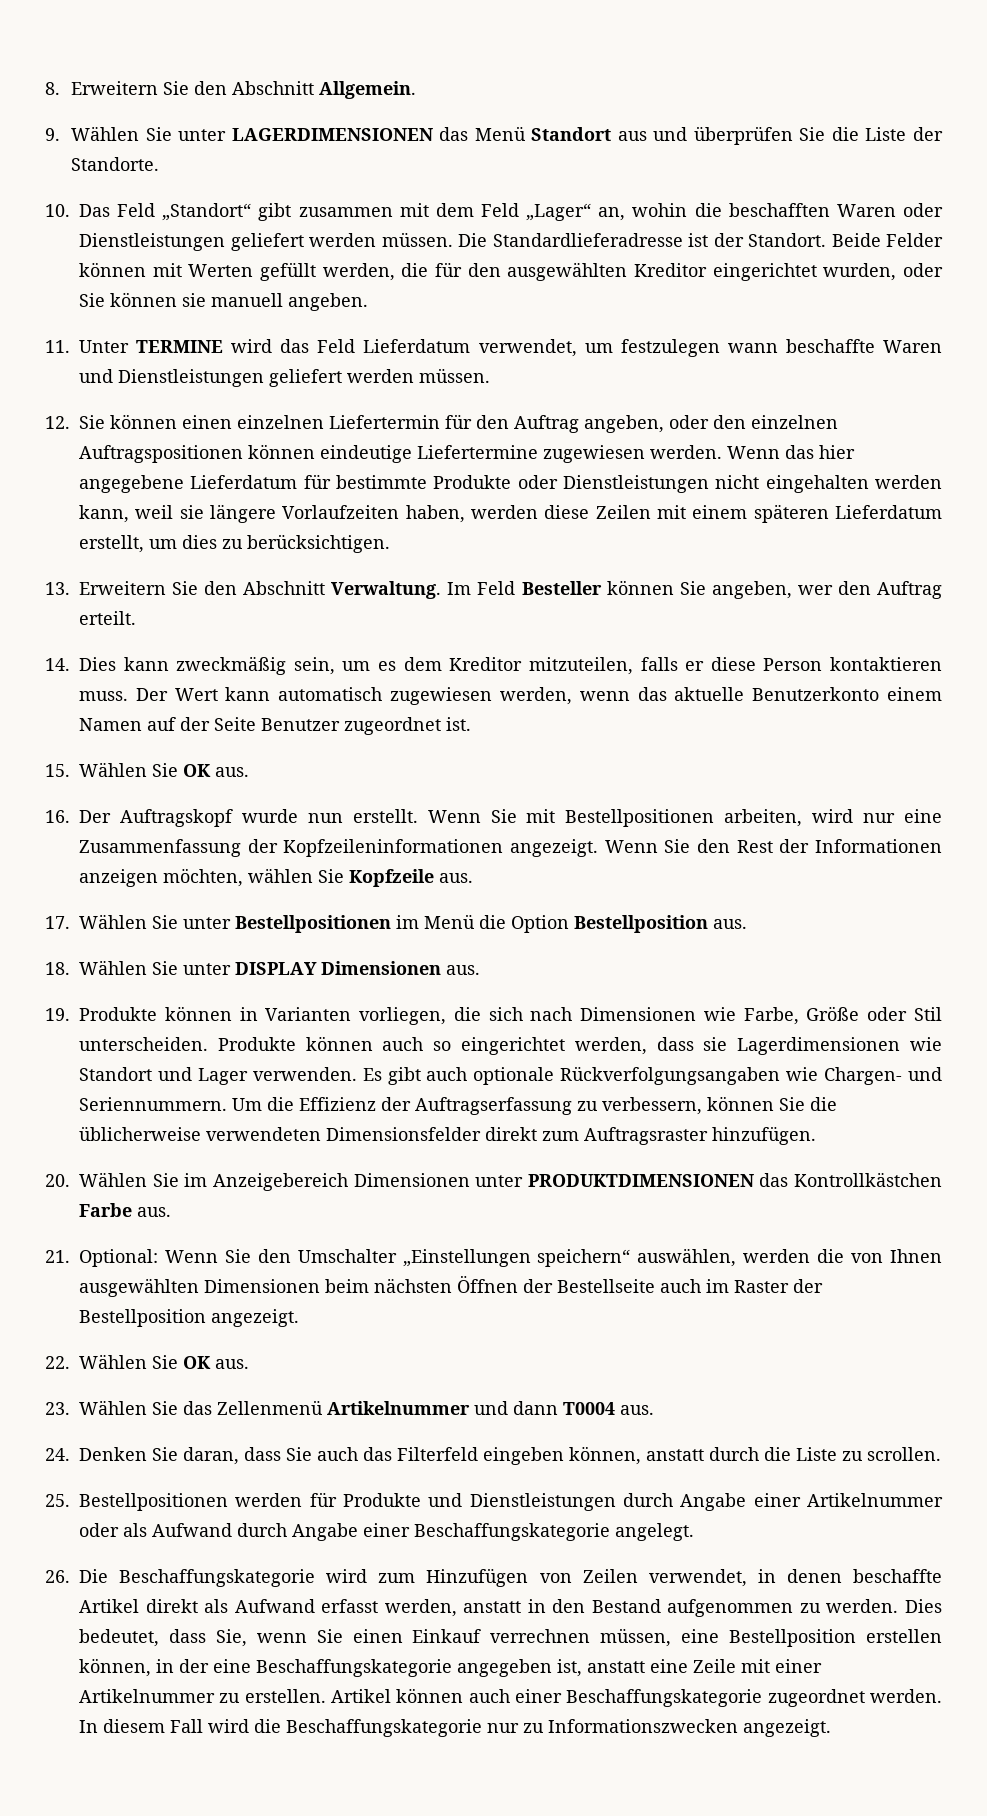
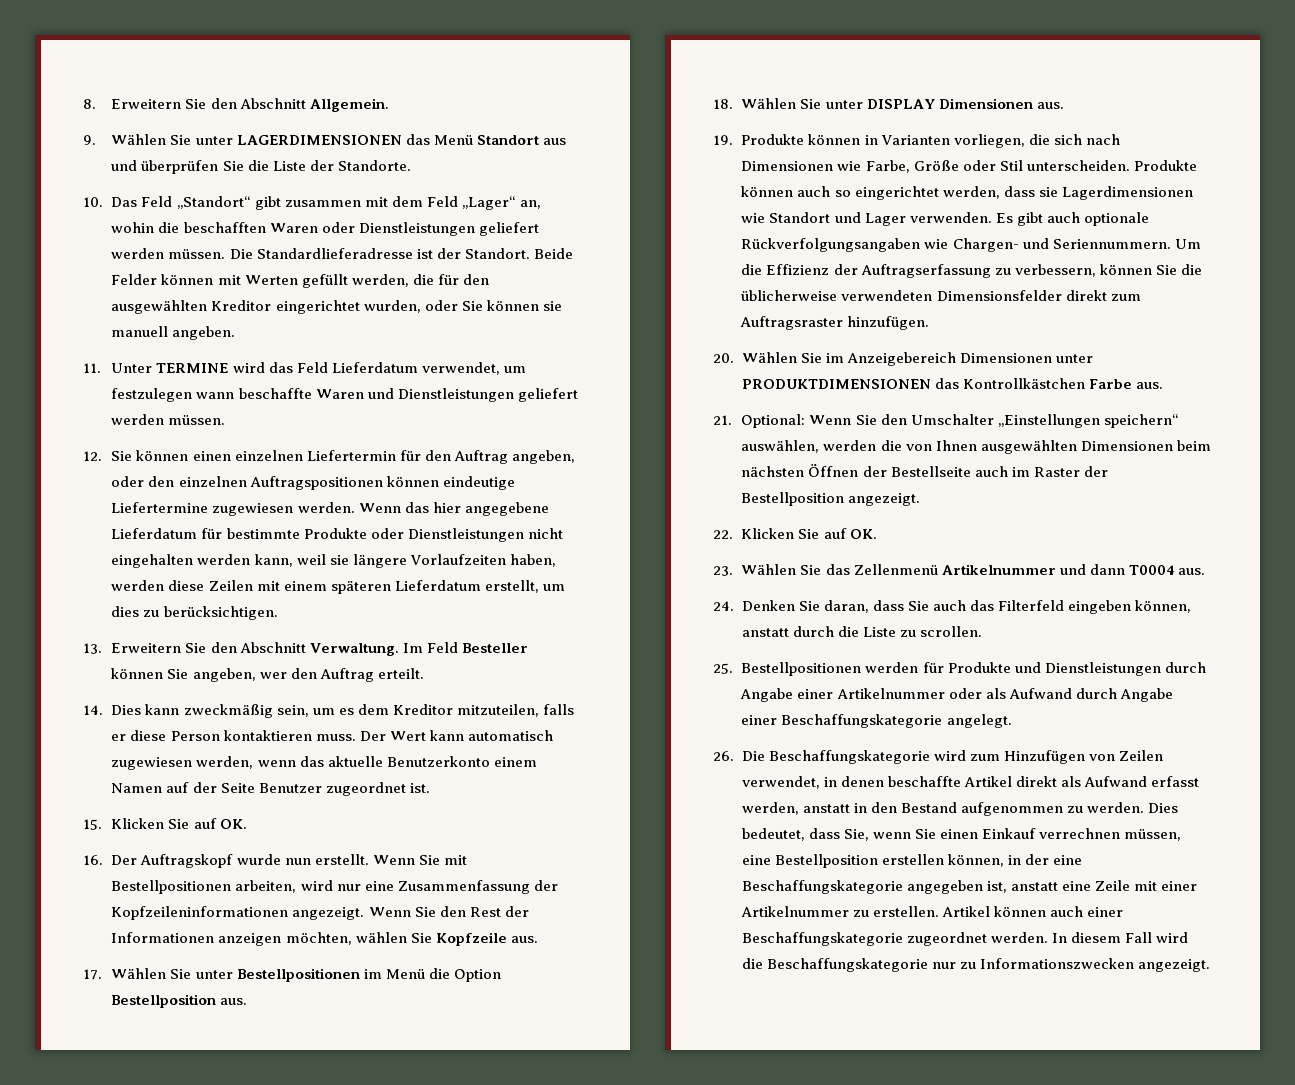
- 15. Wählen Sie OK aus.
+ 15. Klicken Sie auf OK.
- 22. Wählen Sie OK aus.
+ 22. Klicken Sie auf OK.

